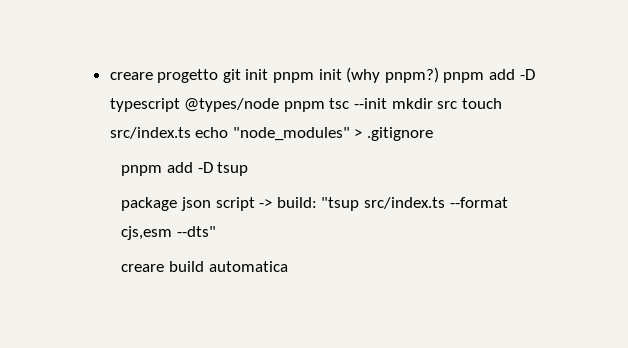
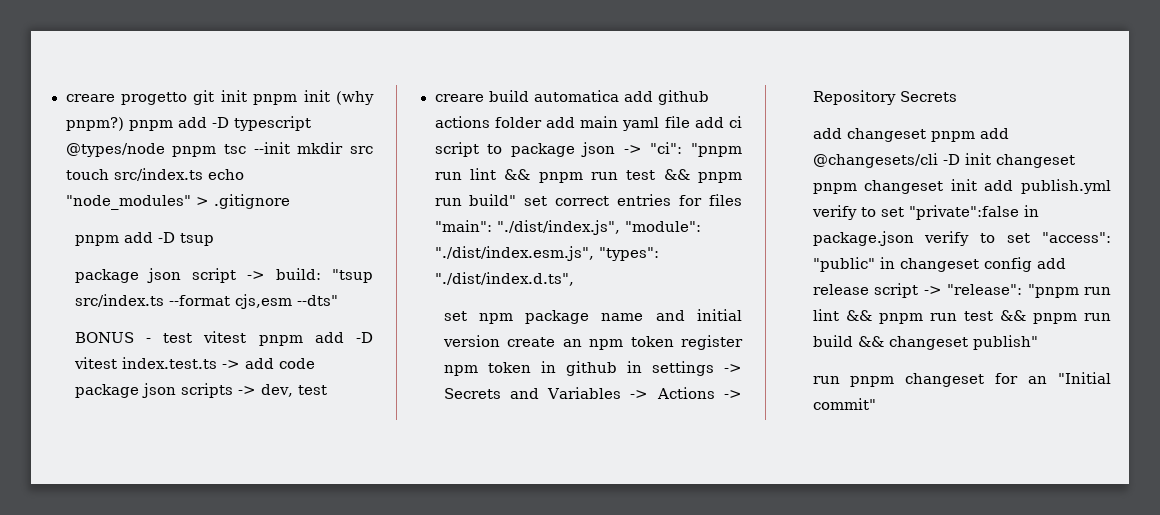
- creare build automatica
+ BONUS - test vitest pnpm add -D vitest index.test.ts -> add code package json scripts -> dev, test
+ creare build automatica add github actions folder add main yaml file add ci script to package json -> "ci": "pnpm run lint && pnpm run test && pnpm run build" set correct entries for files "main": "./dist/index.js", "module": "./dist/index.esm.js", "types": "./dist/index.d.ts",
+ set npm package name and initial version create an npm token register npm token in github in settings -> Secrets and Variables -> Actions -> Repository Secrets
+ add changeset pnpm add @changesets/cli -D init changeset pnpm changeset init add publish.yml verify to set "private":false in package.json verify to set "access": "public" in changeset config add release script -> "release": "pnpm run lint && pnpm run test && pnpm run build && changeset publish"
+ run pnpm changeset for an "Initial commit"

